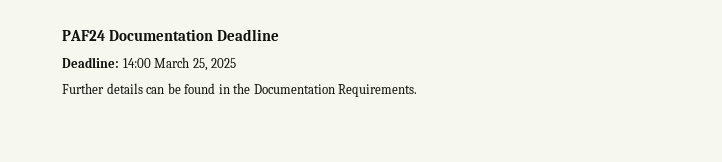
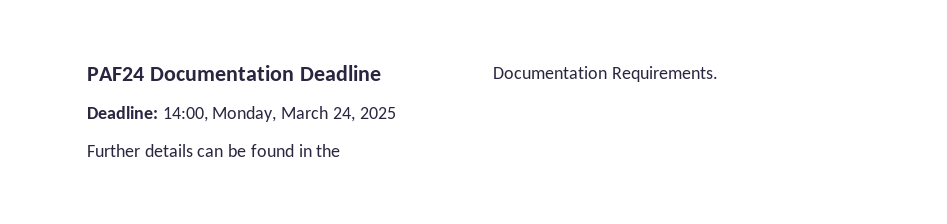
- Deadline: 14:00 March 25, 2025
+ Deadline: 14:00, Monday, March 24, 2025

